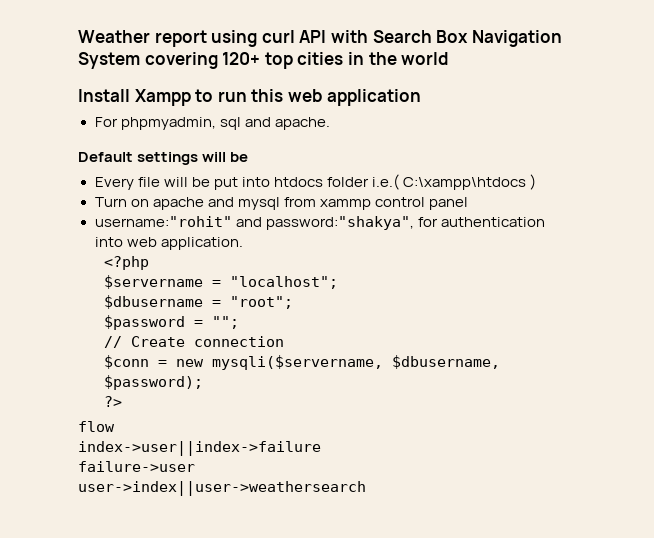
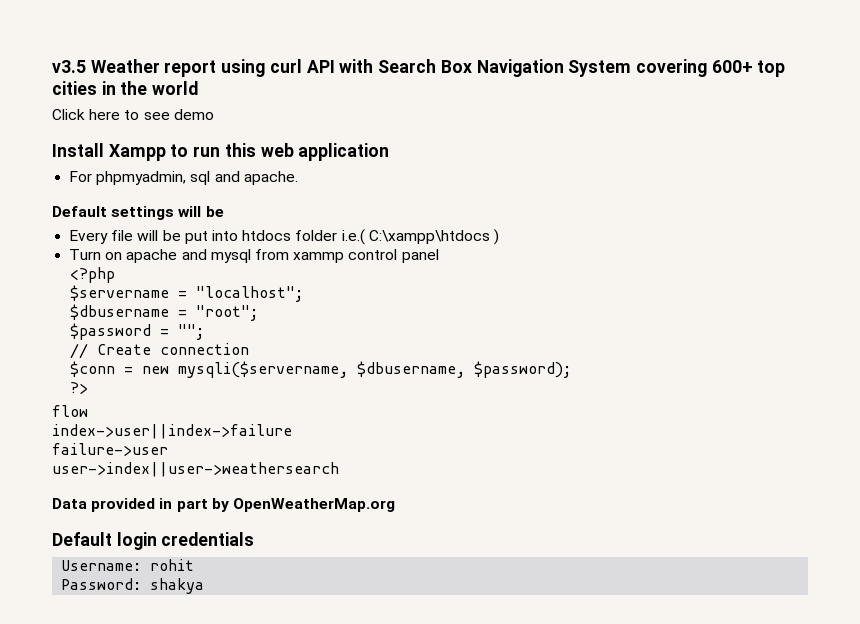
- Weather report using curl API with Search Box Navigation System covering 120+ top cities in the world
+ v3.5 Weather report using curl API with Search Box Navigation System covering 600+ top cities in the world
+ Click here to see demo
- username:"rohit" and password:"shakya", for authentication into web application.
+ Data provided in part by OpenWeatherMap.org
+ Default login credentials
+ Username: rohit
+ Password: shakya

